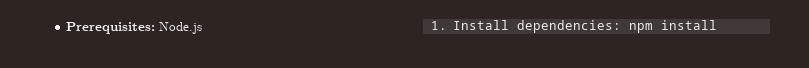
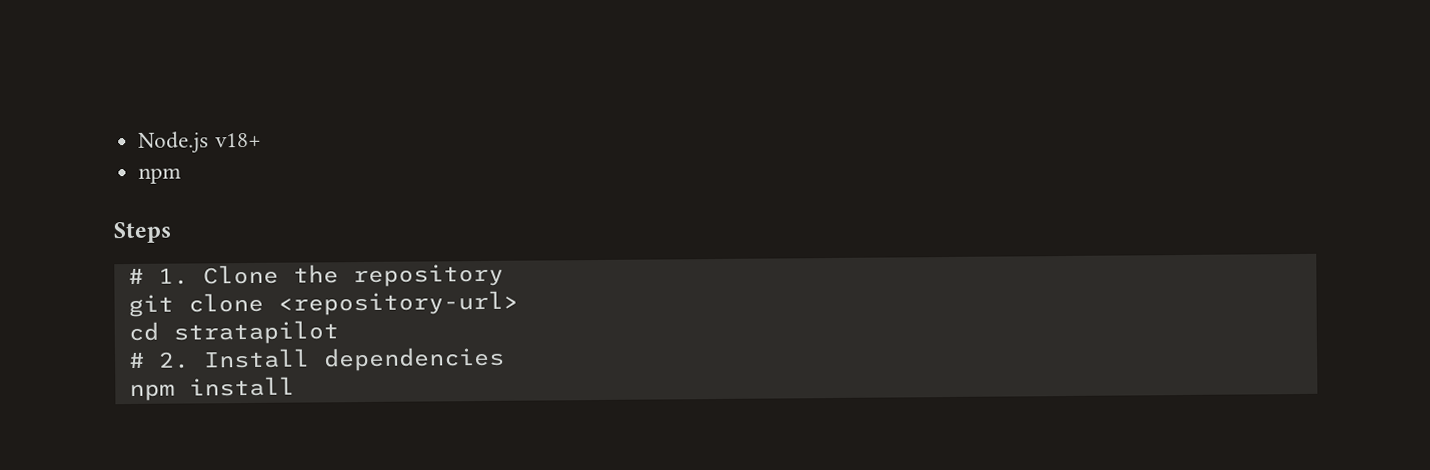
- Prerequisites: Node.js
- 1. Install dependencies: npm install
+ Node.js v18+
+ npm
+ Steps
+ # 1. Clone the repository
+ git clone <repository-url>
+ cd stratapilot
+ # 2. Install dependencies
+ npm install

